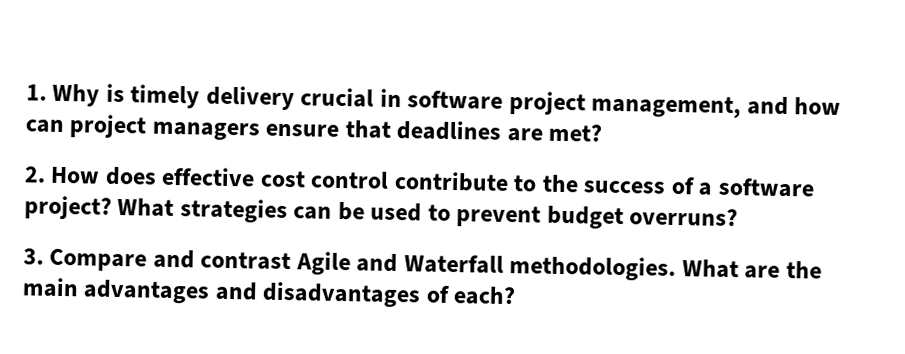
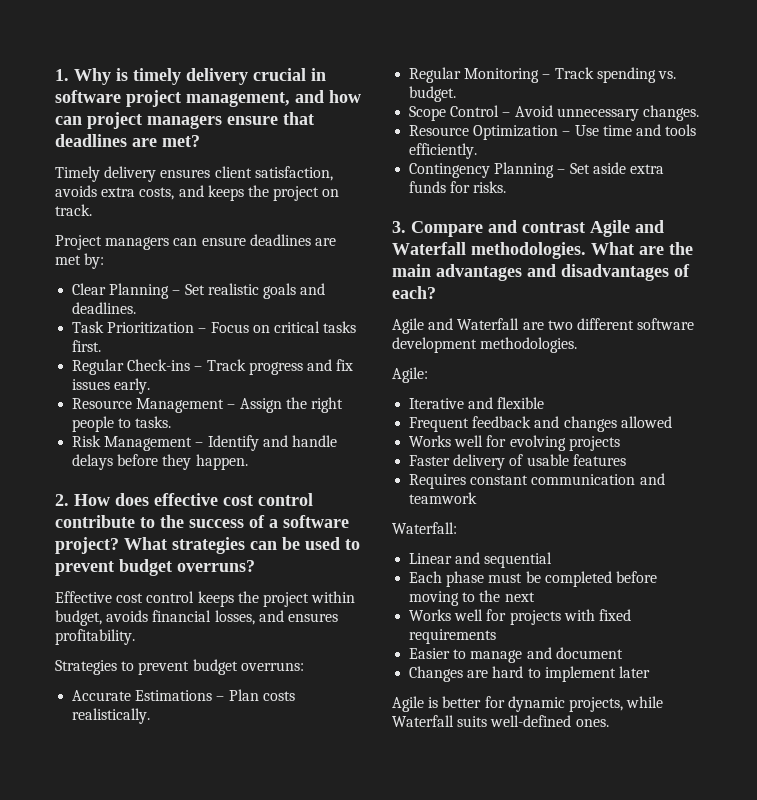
+ Timely delivery ensures client satisfaction, avoids extra costs, and keeps the project on track.
+ Project managers can ensure deadlines are met by:
+ Clear Planning – Set realistic goals and deadlines.
+ Task Prioritization – Focus on critical tasks first.
+ Regular Check-ins – Track progress and fix issues early.
+ Resource Management – Assign the right people to tasks.
+ Risk Management – Identify and handle delays before they happen.
+ Effective cost control keeps the project within budget, avoids financial losses, and ensures profitability.
+ Strategies to prevent budget overruns:
+ Accurate Estimations – Plan costs realistically.
+ Regular Monitoring – Track spending vs. budget.
+ Scope Control – Avoid unnecessary changes.
+ Resource Optimization – Use time and tools efficiently.
+ Contingency Planning – Set aside extra funds for risks.
+ Agile and Waterfall are two different software development methodologies.
+ Agile:
+ Iterative and flexible
+ Frequent feedback and changes allowed
+ Works well for evolving projects
+ Faster delivery of usable features
+ Requires constant communication and teamwork
+ Waterfall:
+ Linear and sequential
+ Each phase must be completed before moving to the next
+ Works well for projects with fixed requirements
+ Easier to manage and document
+ Changes are hard to implement later
+ Agile is better for dynamic projects, while Waterfall suits well-defined ones.

